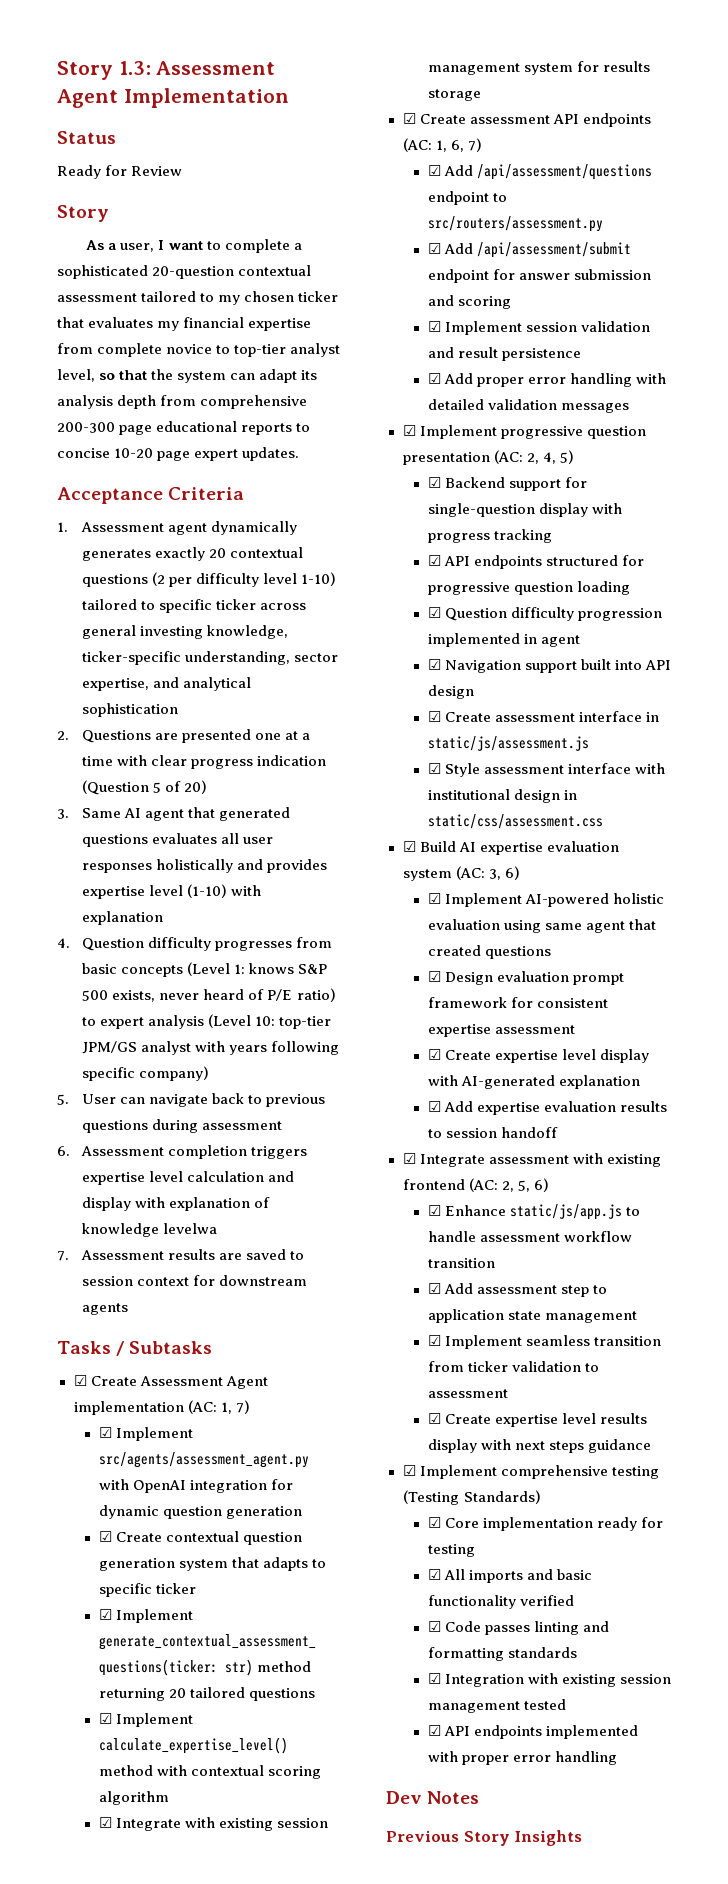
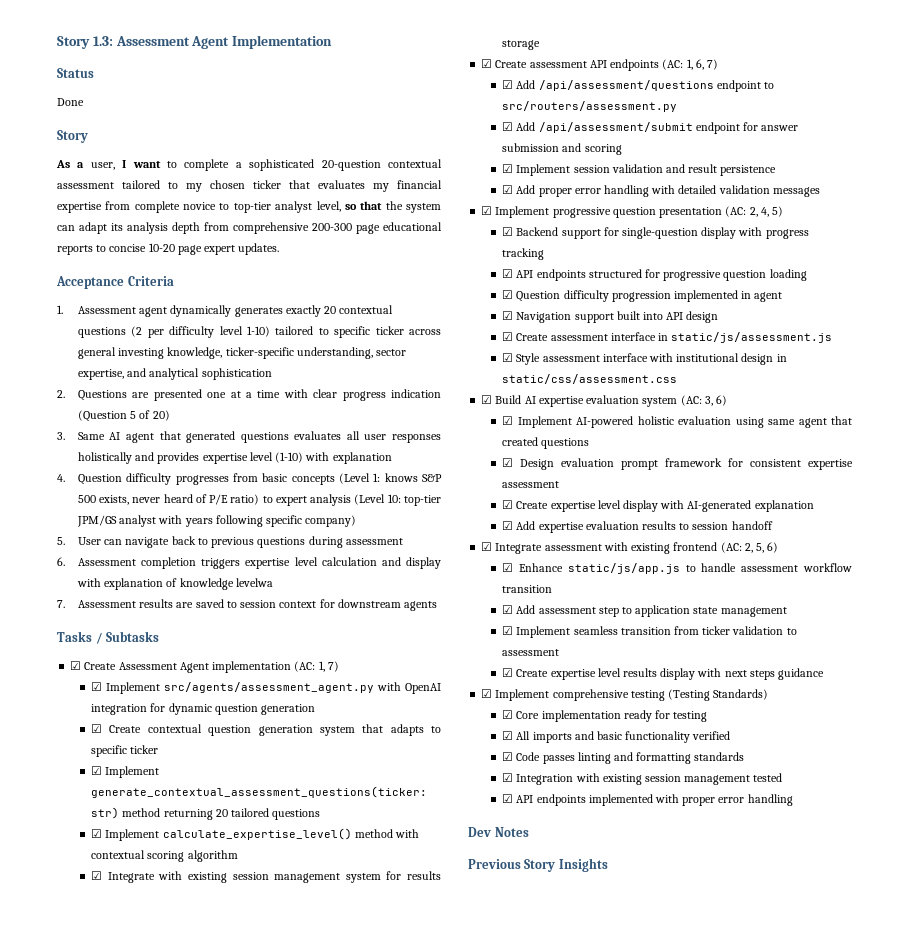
- Ready for Review
+ Done

